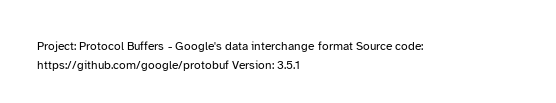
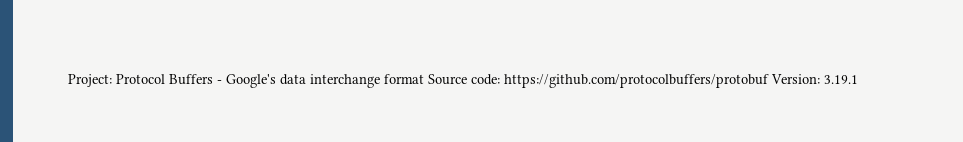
- Project: Protocol Buffers - Google's data interchange format Source code: https://github.com/google/protobuf Version: 3.5.1
+ Project: Protocol Buffers - Google's data interchange format Source code: https://github.com/protocolbuffers/protobuf Version: 3.19.1

